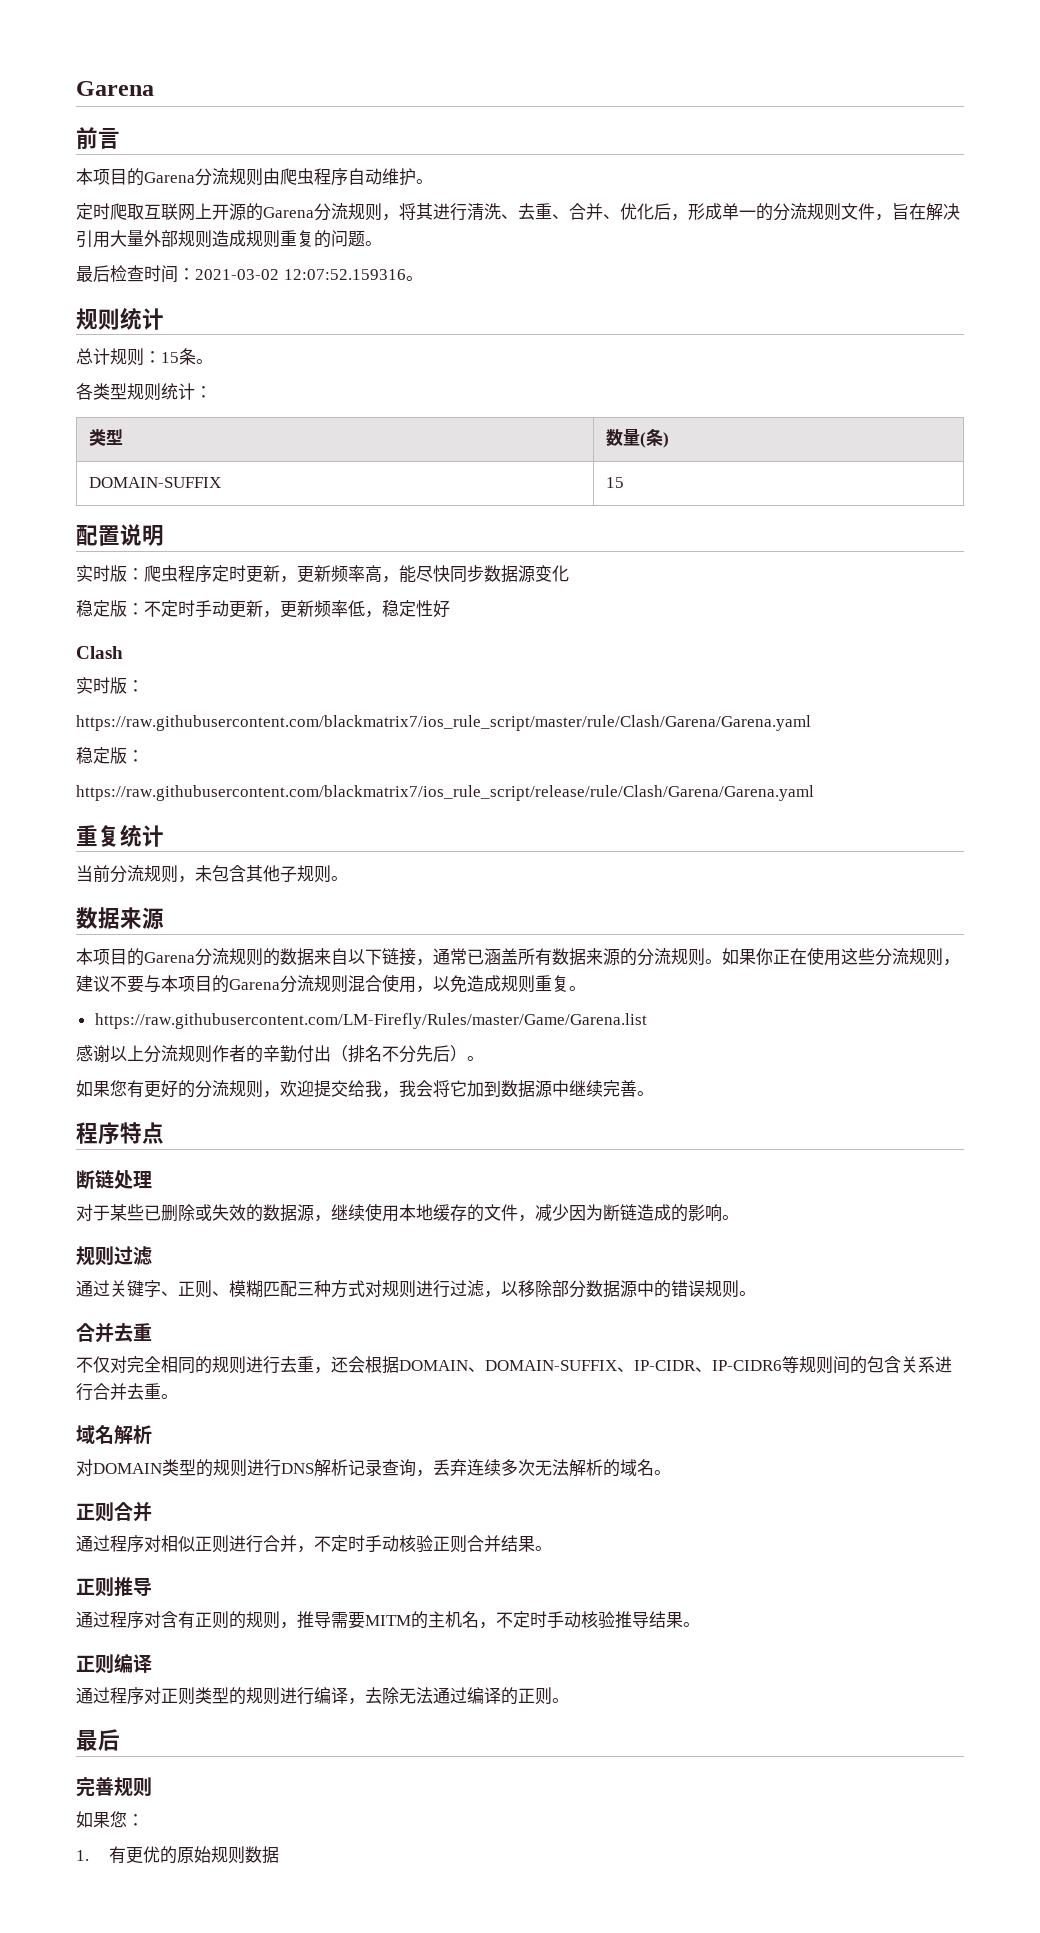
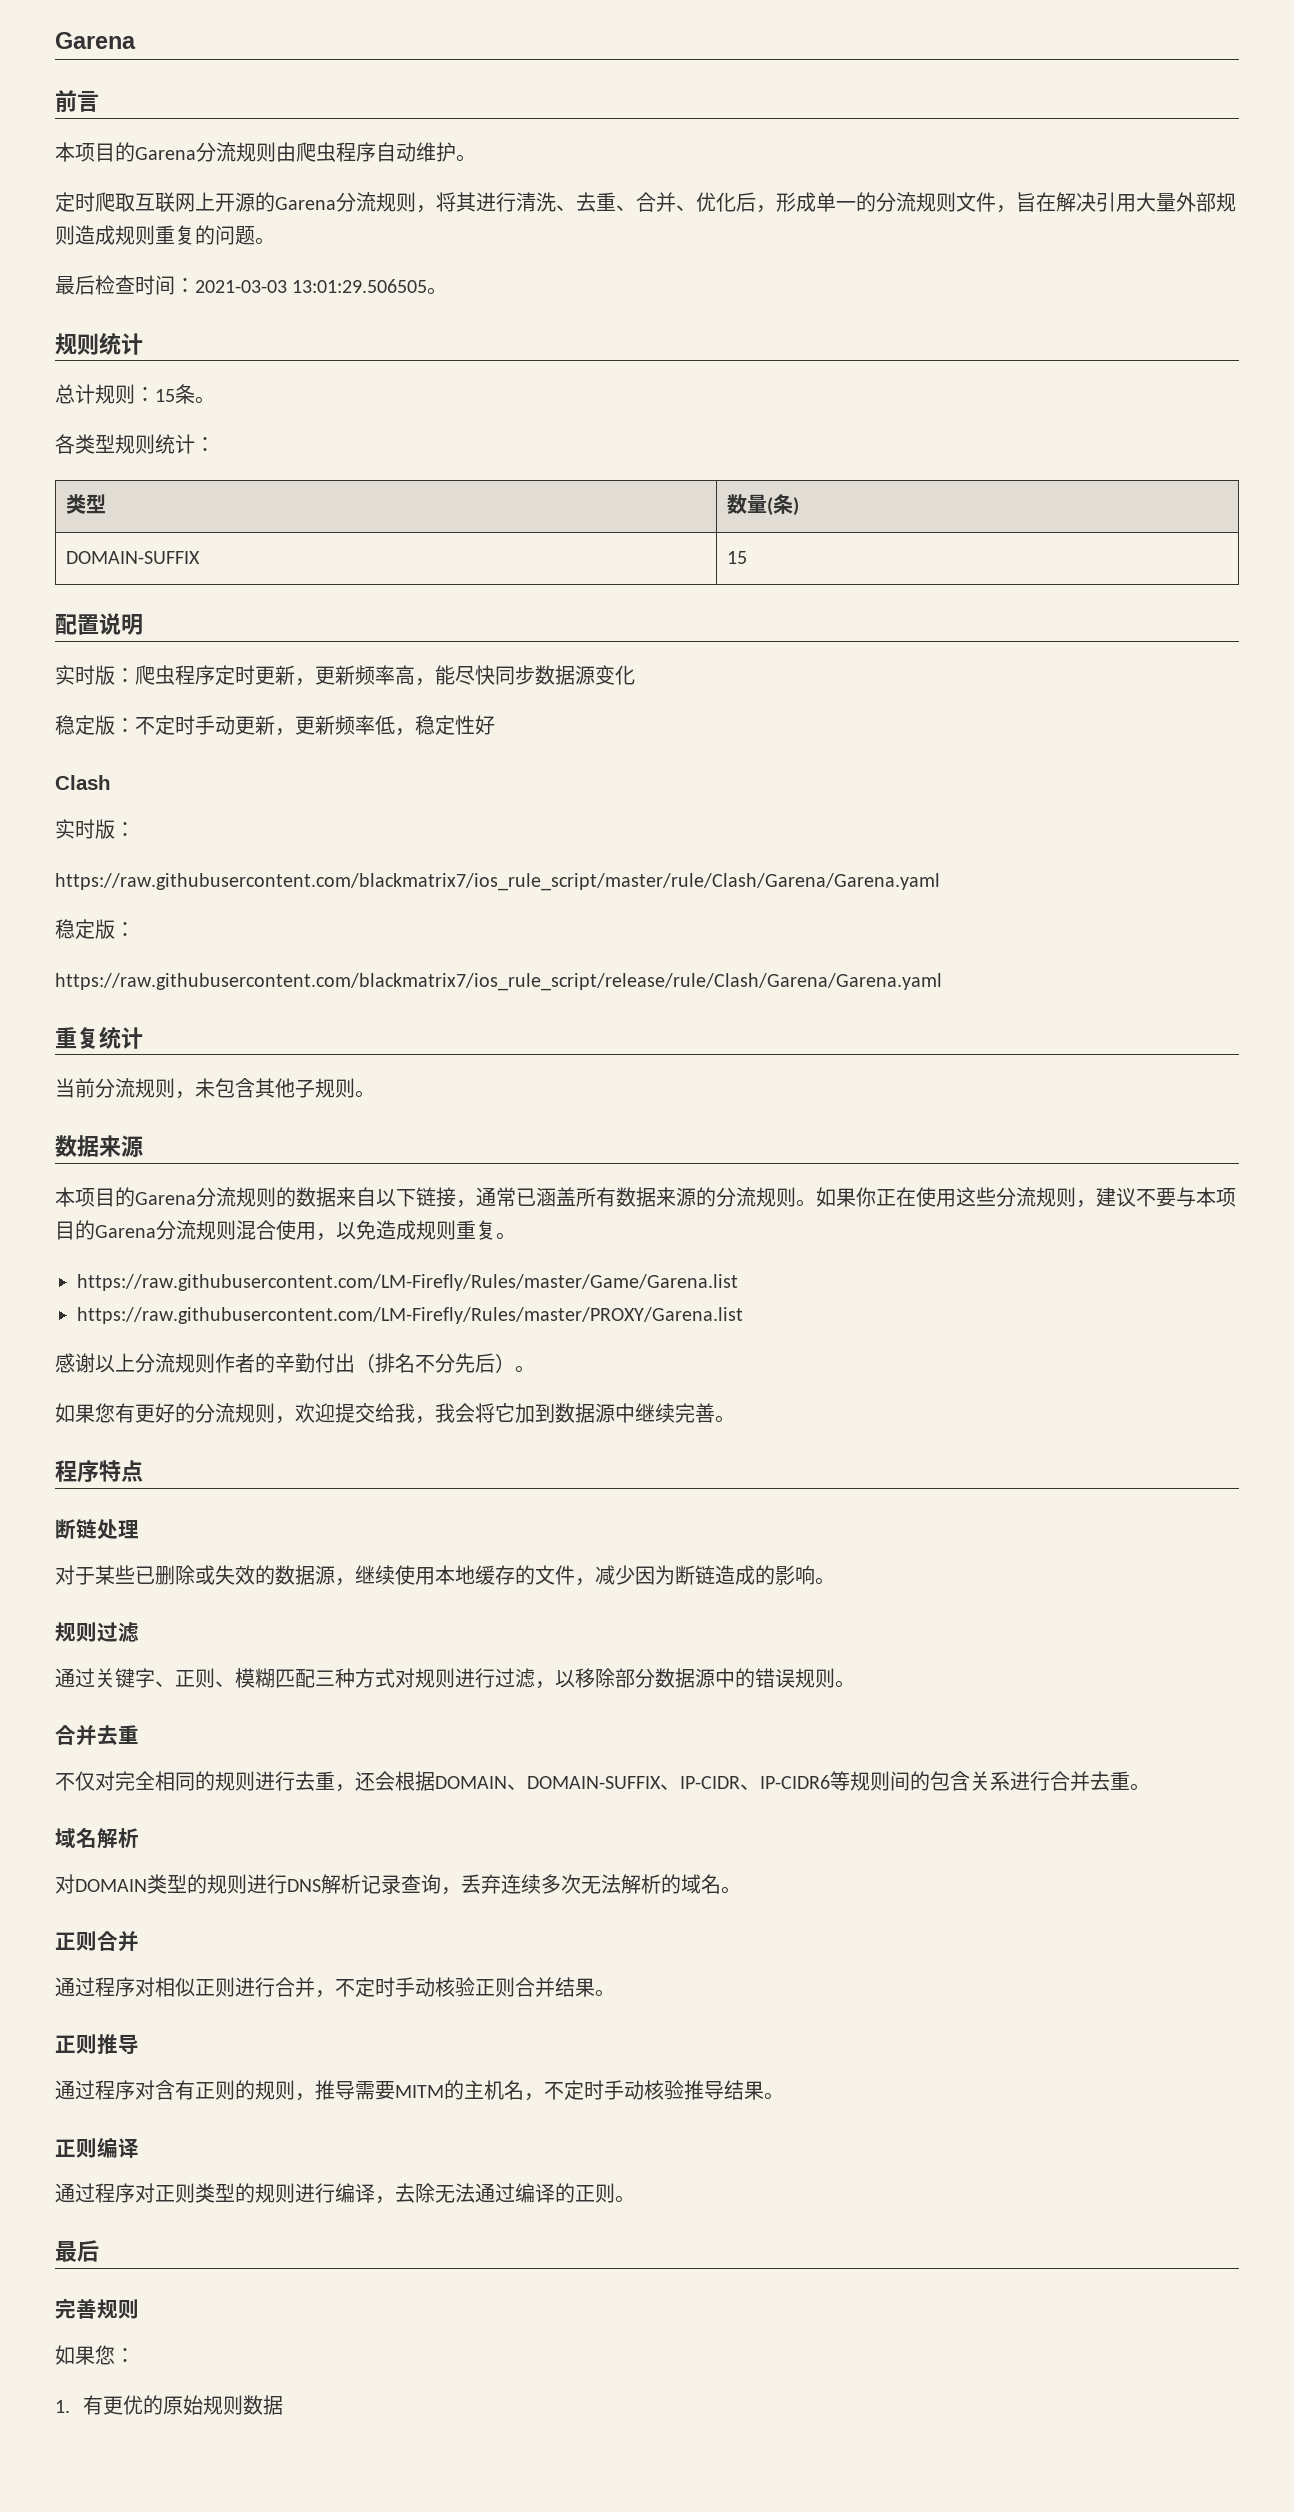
- 最后检查时间：2021-03-02 12:07:52.159316。
+ 最后检查时间：2021-03-03 13:01:29.506505。
+ https://raw.githubusercontent.com/LM-Firefly/Rules/master/PROXY/Garena.list

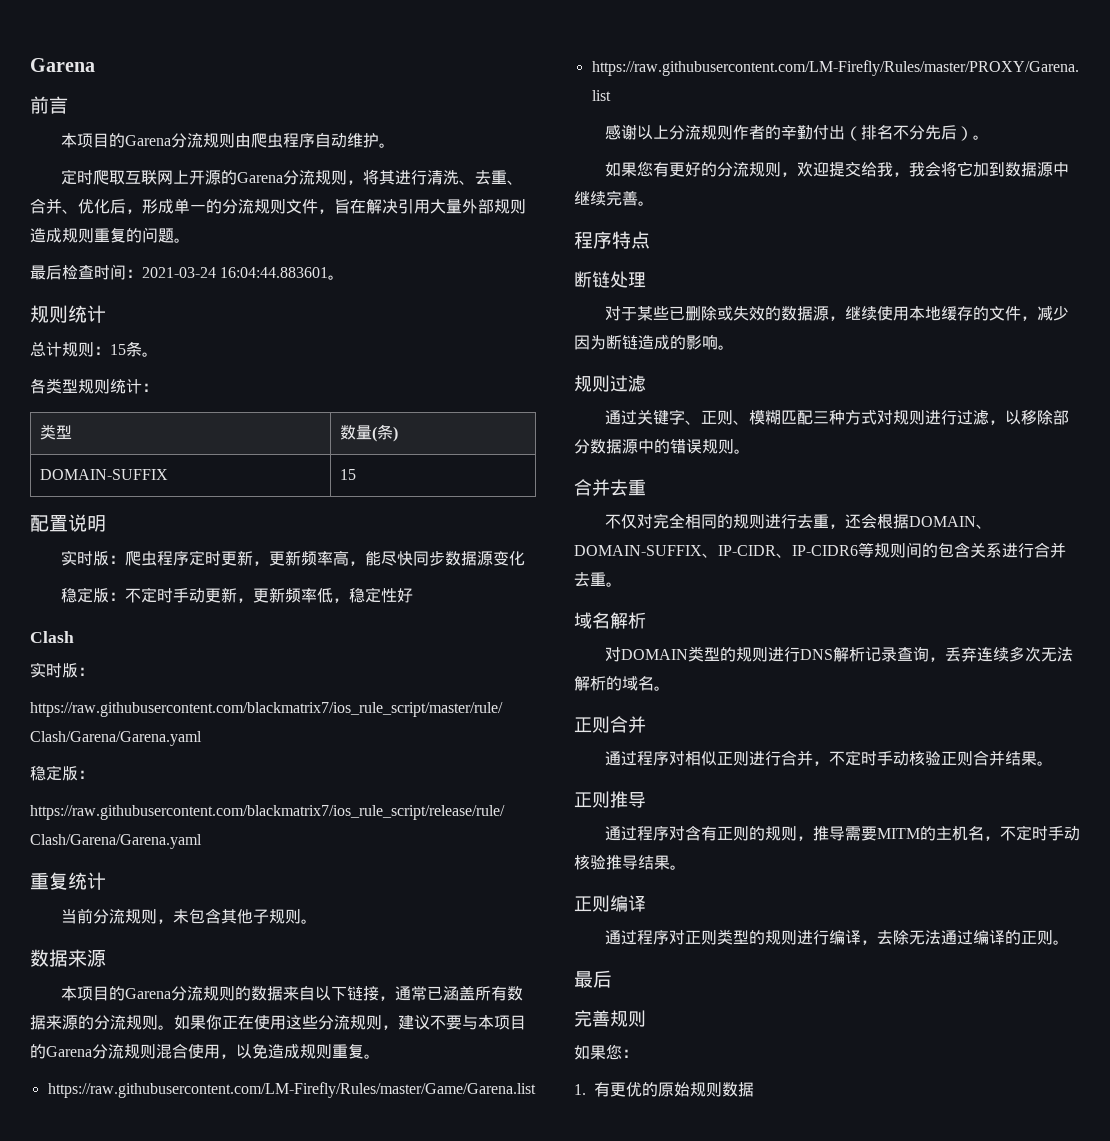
- 最后检查时间：2021-03-03 13:01:29.506505。
+ 最后检查时间：2021-03-24 16:04:44.883601。

